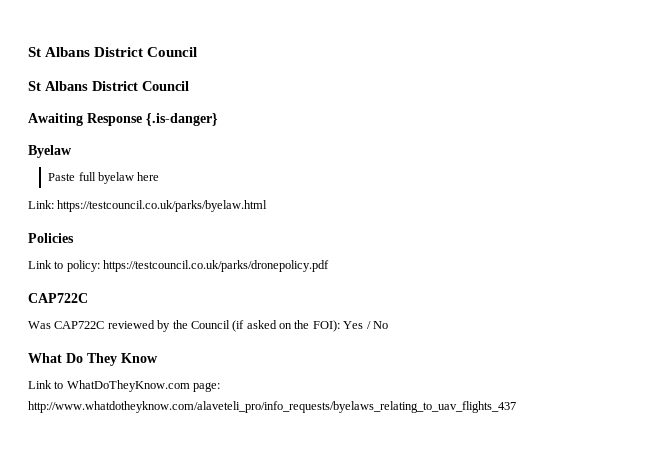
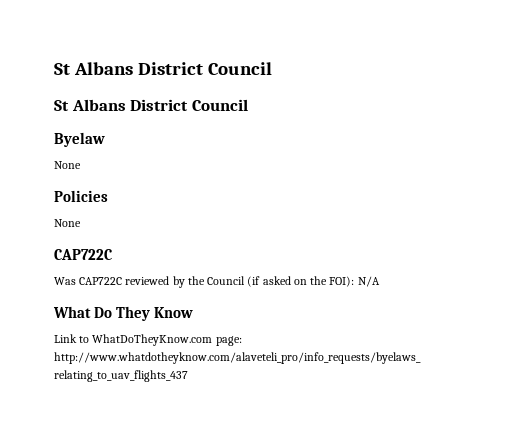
- Awaiting Response {.is-danger}
  Byelaw
- Paste full byelaw here
- Link: https://testcouncil.co.uk/parks/byelaw.html
+ None
  Policies
- Link to policy: https://testcouncil.co.uk/parks/dronepolicy.pdf
+ None
- Was CAP722C reviewed by the Council (if asked on the FOI): Yes / No
+ Was CAP722C reviewed by the Council (if asked on the FOI): N/A

